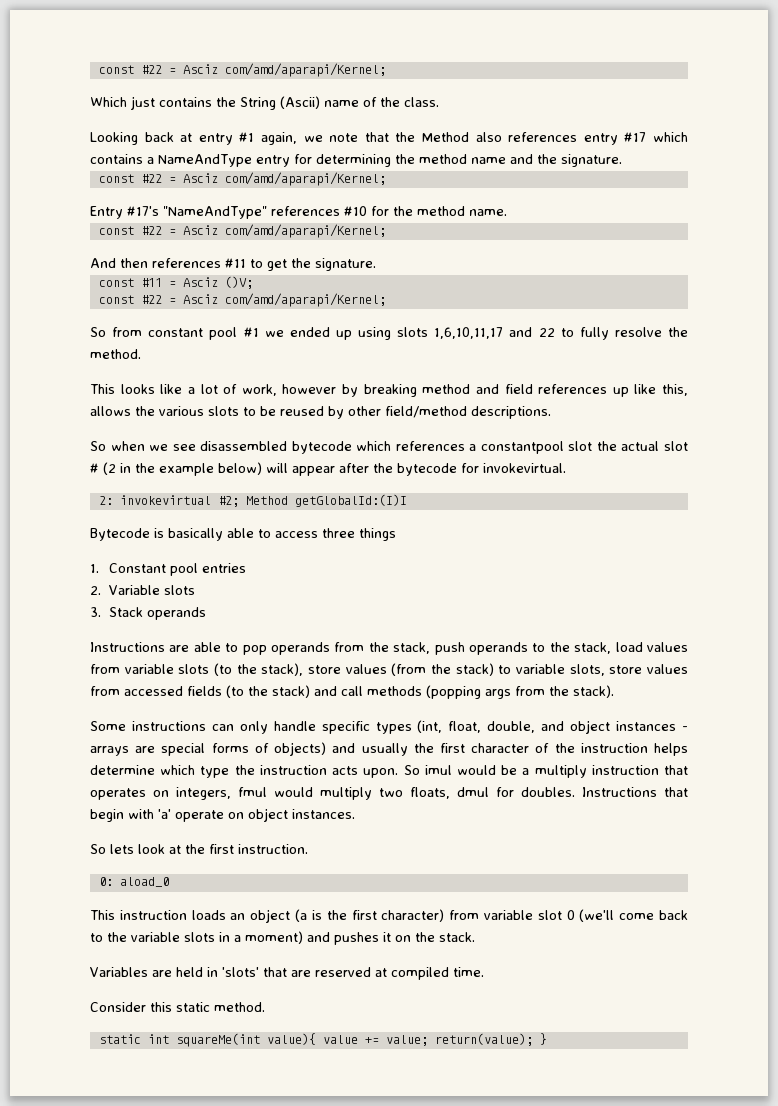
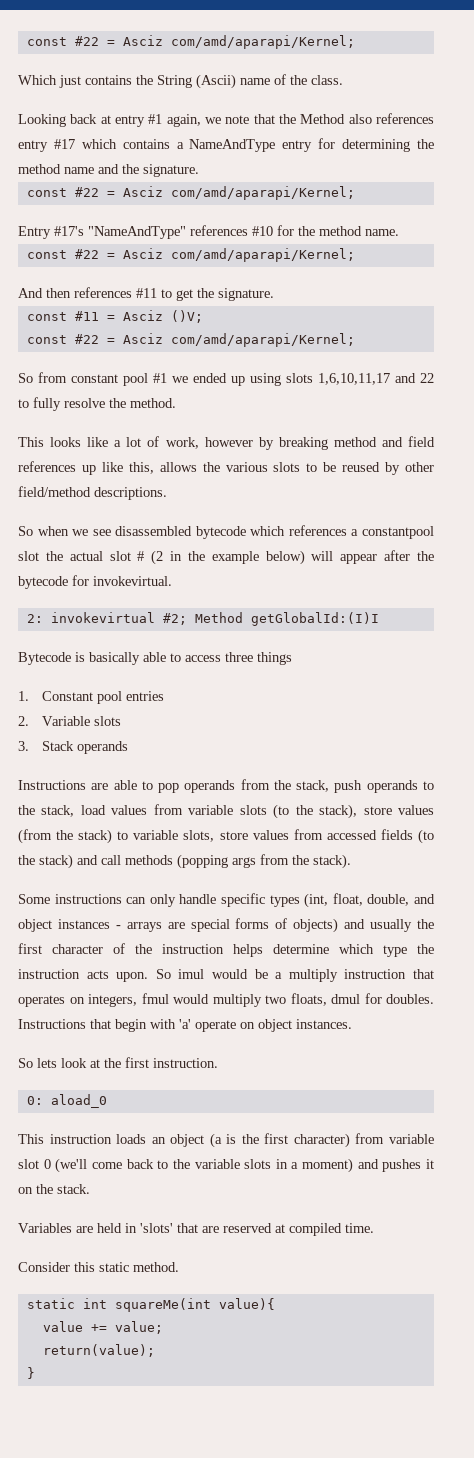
- static int squareMe(int value){ value += value; return(value); }
+ static int squareMe(int value){
+ value += value;
+ return(value);
+ }

